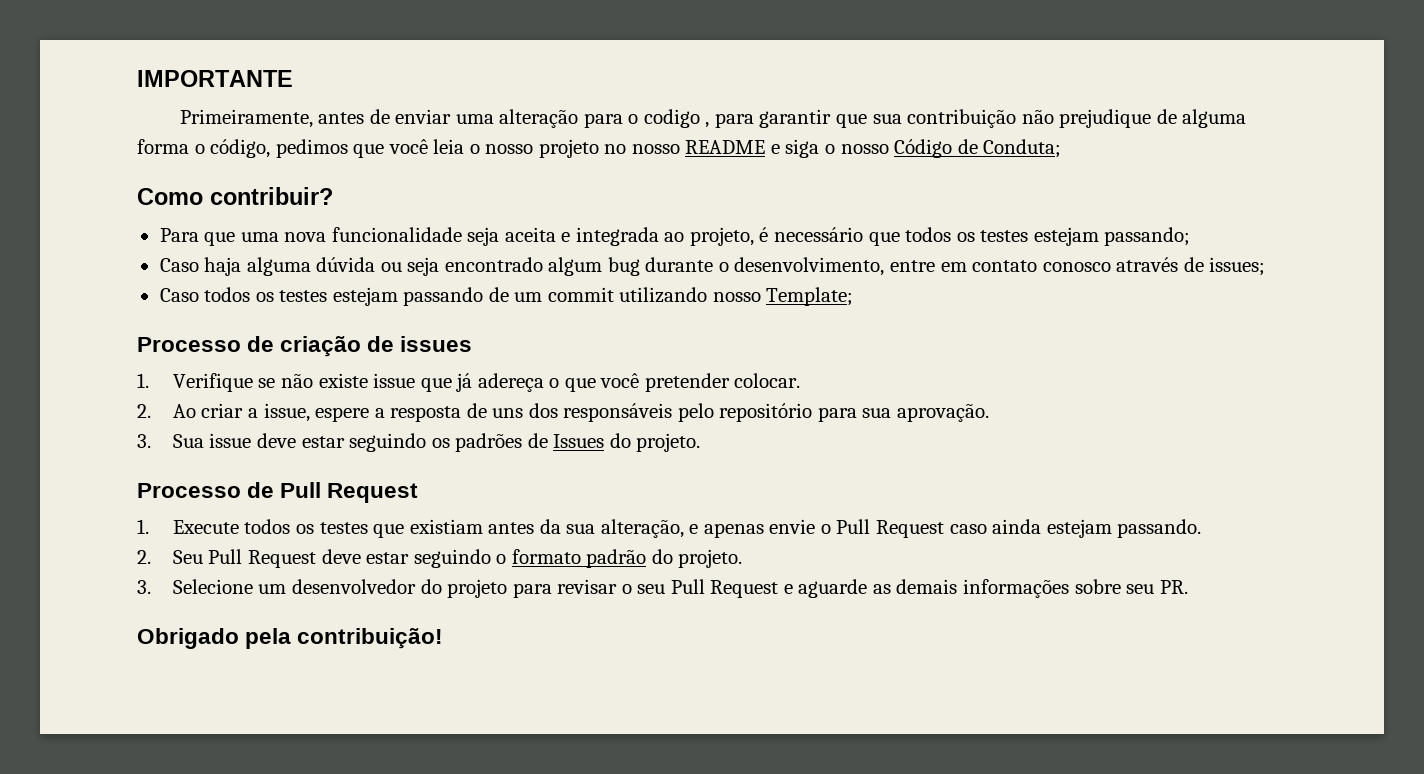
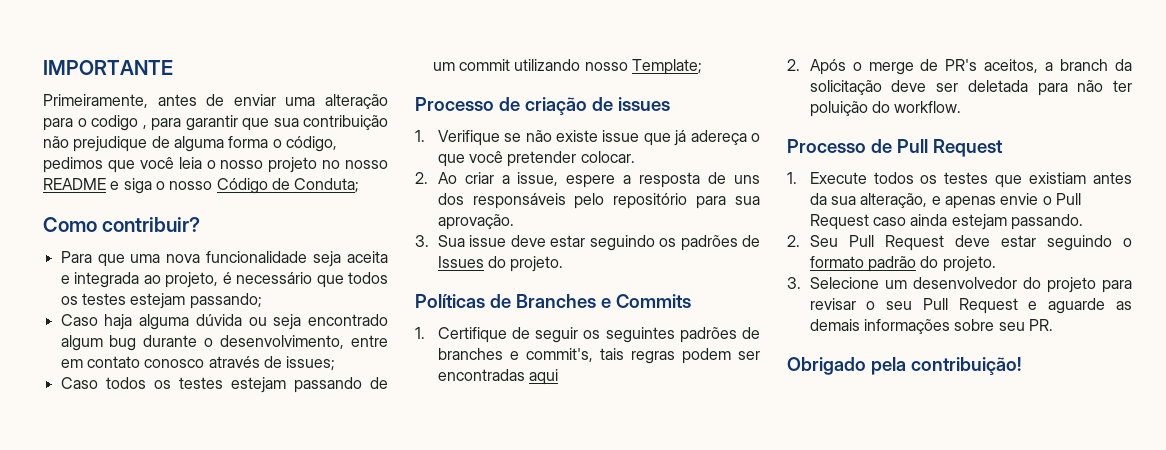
+ Políticas de Branches e Commits
+ 1. Certifique de seguir os seguintes padrões de branches e commit's, tais regras podem ser encontradas aqui
+ 2. Após o merge de PR's aceitos, a branch da solicitação deve ser deletada para não ter poluição do workflow.

